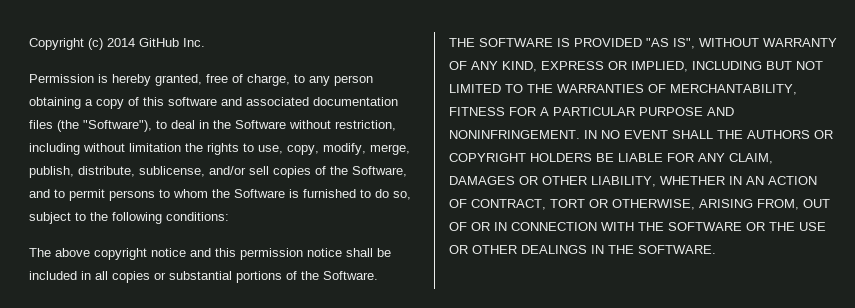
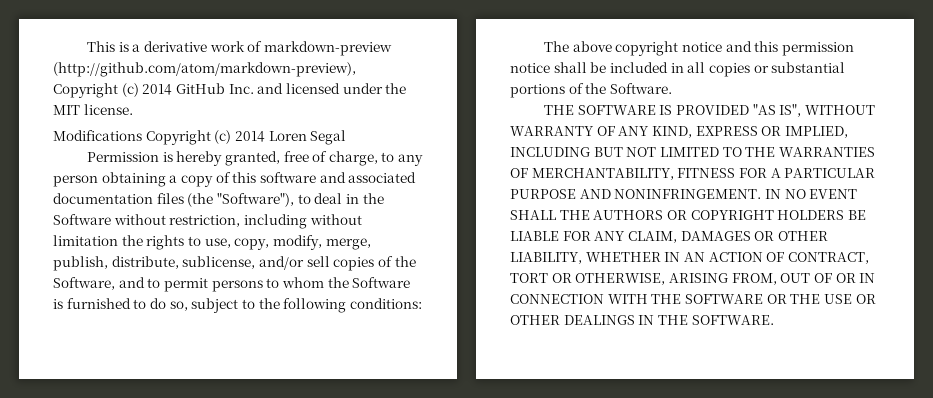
- Copyright (c) 2014 GitHub Inc.
+ This is a derivative work of markdown-preview (http://github.com/atom/markdown-preview), Copyright (c) 2014 GitHub Inc. and licensed under the MIT license.
+ Modifications Copyright (c) 2014 Loren Segal

